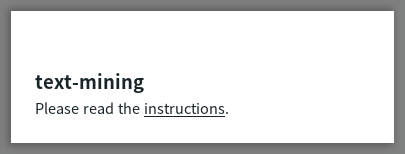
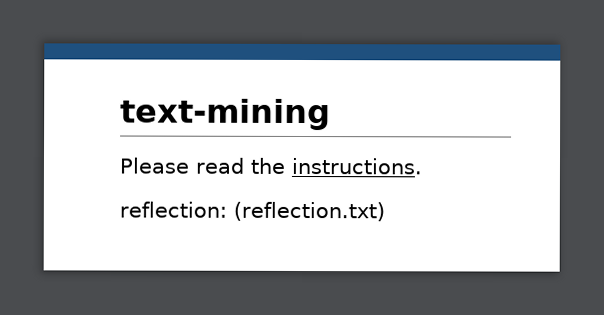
+ reflection: (reflection.txt)

